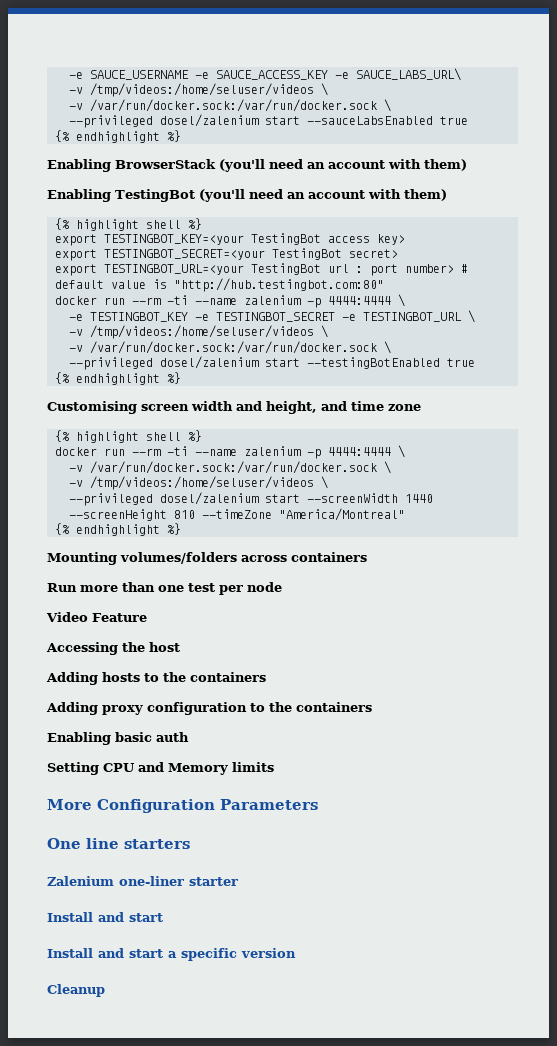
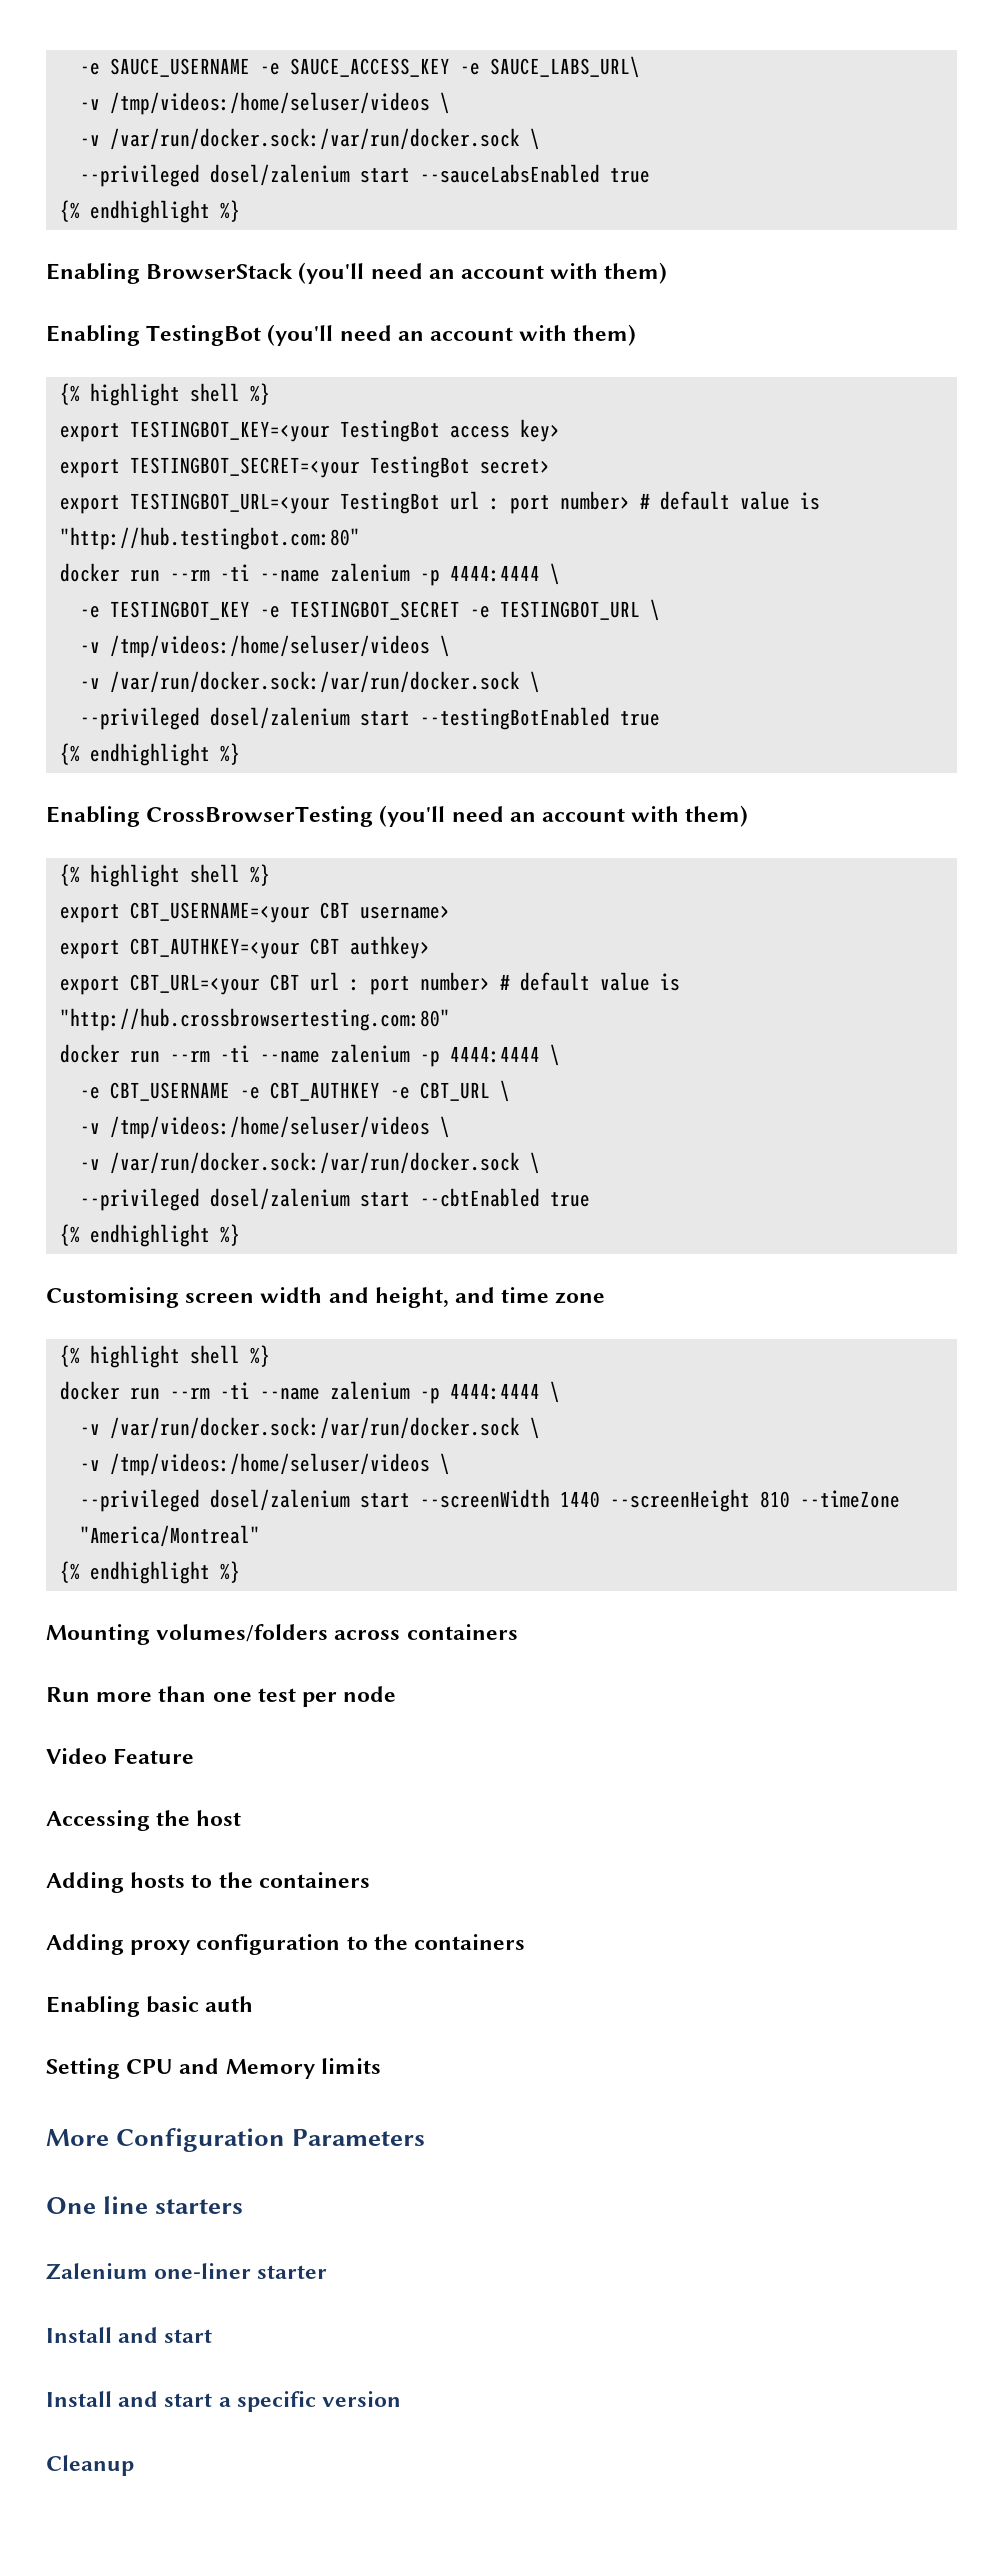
+ Enabling CrossBrowserTesting (you'll need an account with them)
+ {% highlight shell %}
+ export CBT_USERNAME=<your CBT username>
+ export CBT_AUTHKEY=<your CBT authkey>
+ export CBT_URL=<your CBT url : port number> # default value is "http://hub.crossbrowsertesting.com:80"
+ docker run --rm -ti --name zalenium -p 4444:4444 \
+ -e CBT_USERNAME -e CBT_AUTHKEY -e CBT_URL \
+ -v /tmp/videos:/home/seluser/videos \
+ -v /var/run/docker.sock:/var/run/docker.sock \
+ --privileged dosel/zalenium start --cbtEnabled true
+ {% endhighlight %}

